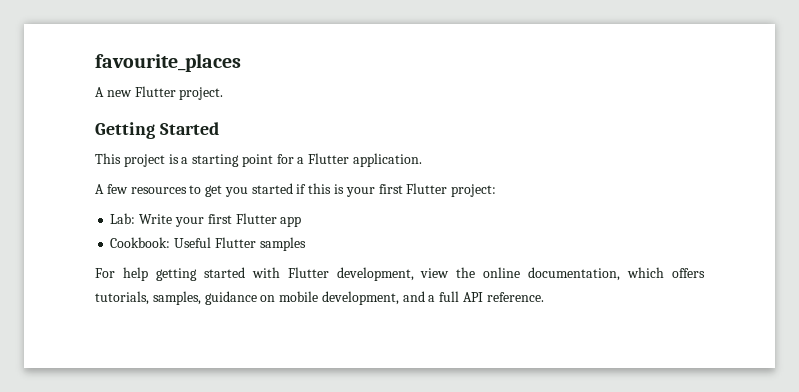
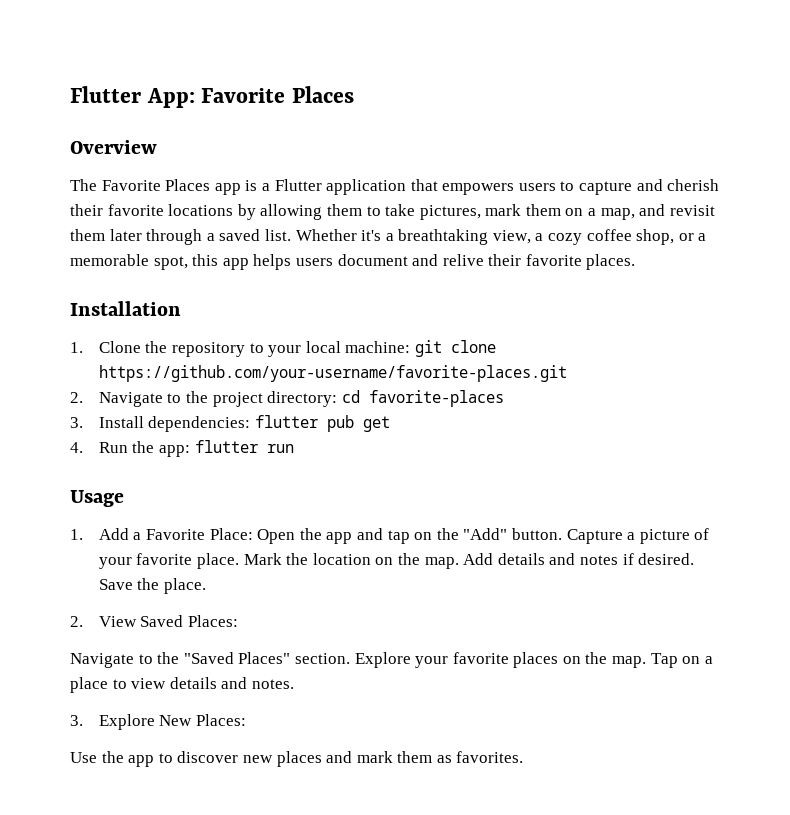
- favourite_places
- A new Flutter project.
- Getting Started
- This project is a starting point for a Flutter application.
- A few resources to get you started if this is your first Flutter project:
- Lab: Write your first Flutter app
- Cookbook: Useful Flutter samples
- For help getting started with Flutter development, view the online documentation, which offers tutorials, samples, guidance on mobile development, and a full API reference.
+ Flutter App: Favorite Places
+ Overview
+ The Favorite Places app is a Flutter application that empowers users to capture and cherish their favorite locations by allowing them to take pictures, mark them on a map, and revisit them later through a saved list. Whether it's a breathtaking view, a cozy coffee shop, or a memorable spot, this app helps users document and relive their favorite places.
+ Installation
+ 1. Clone the repository to your local machine: git clone https://github.com/your-username/favorite-places.git
+ 2. Navigate to the project directory: cd favorite-places
+ 3. Install dependencies: flutter pub get
+ 4. Run the app: flutter run
+ Usage
+ 1. Add a Favorite Place: Open the app and tap on the "Add" button. Capture a picture of your favorite place. Mark the location on the map. Add details and notes if desired. Save the place.
+ 2. View Saved Places:
+ Navigate to the "Saved Places" section. Explore your favorite places on the map. Tap on a place to view details and notes.
+ 3. Explore New Places:
+ Use the app to discover new places and mark them as favorites.

